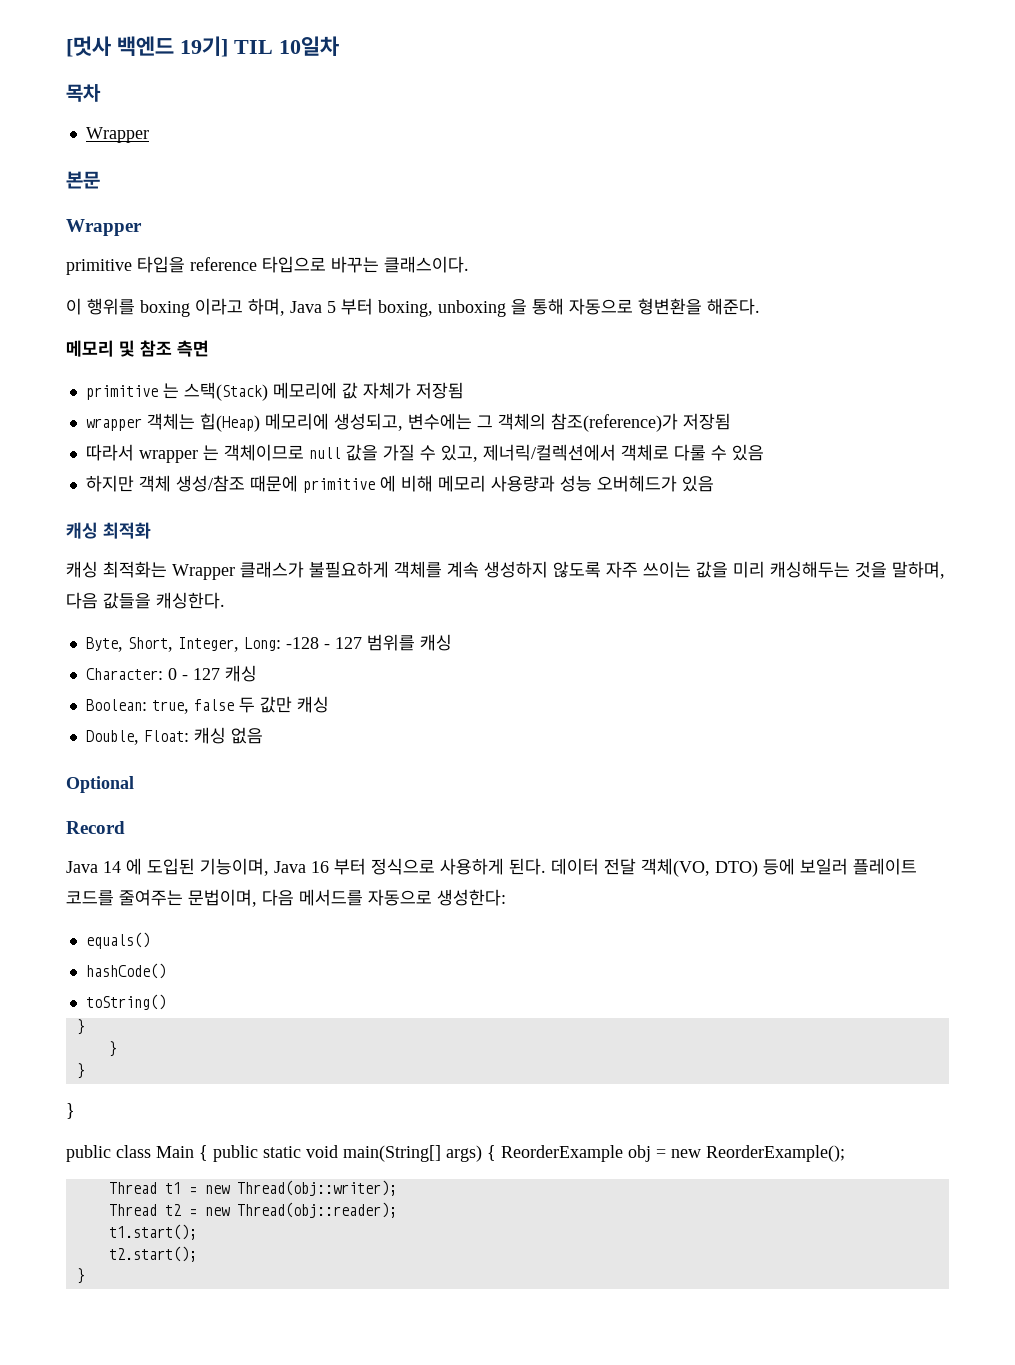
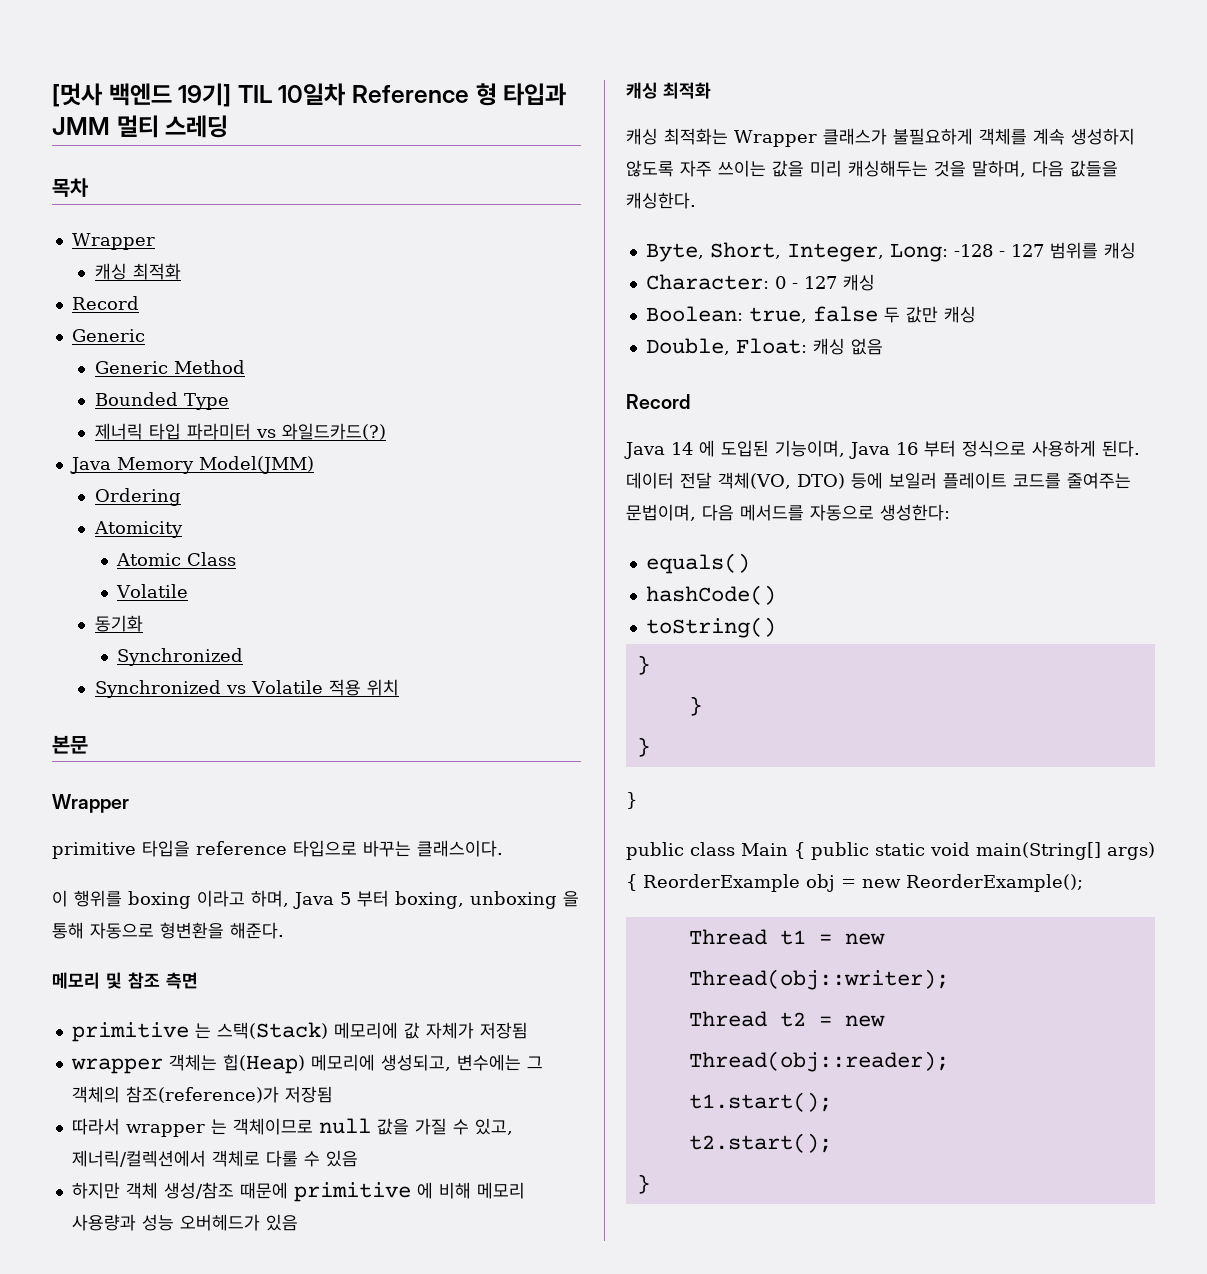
- [멋사 백엔드 19기] TIL 10일차
+ [멋사 백엔드 19기] TIL 10일차 Reference 형 타입과 JMM 멀티 스레딩
  목차
  Wrapper
+ 캐싱 최적화
+ Record
+ Generic
+ Generic Method
+ Bounded Type
+ 제너릭 타입 파라미터 vs 와일드카드(?)
+ Java Memory Model(JMM)
+ Ordering
+ Atomicity
+ Atomic Class
+ Volatile
+ 동기화
+ Synchronized
+ Synchronized vs Volatile 적용 위치
- Optional

